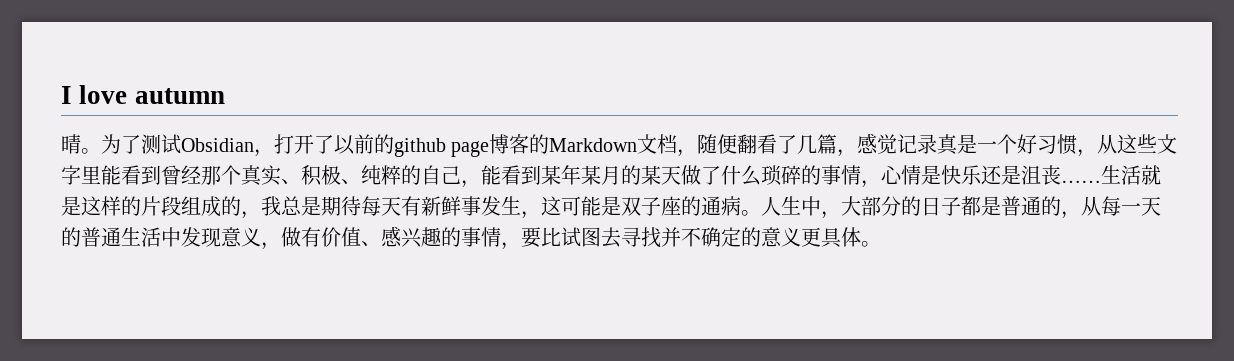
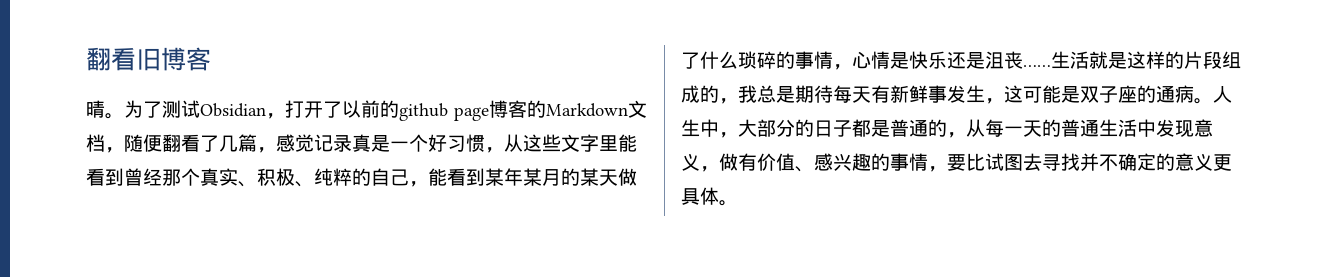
- I love autumn
+ 翻看旧博客

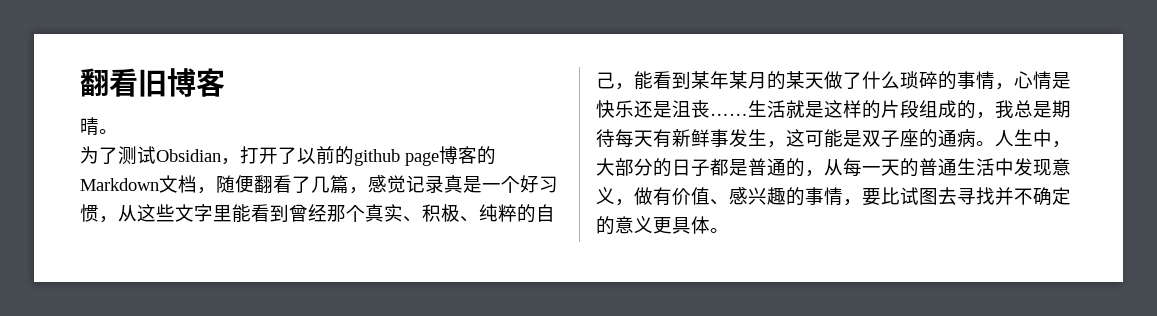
- 晴。为了测试Obsidian，打开了以前的github page博客的Markdown文档，随便翻看了几篇，感觉记录真是一个好习惯，从这些文字里能看到曾经那个真实、积极、纯粹的自己，能看到某年某月的某天做了什么琐碎的事情，心情是快乐还是沮丧……
+ 晴。
+ 为了测试Obsidian，打开了以前的github page博客的Markdown文档，随便翻看了几篇，感觉记录真是一个好习惯，从这些文字里能看到曾经那个真实、积极、纯粹的自己，能看到某年某月的某天做了什么琐碎的事情，心情是快乐还是沮丧……

